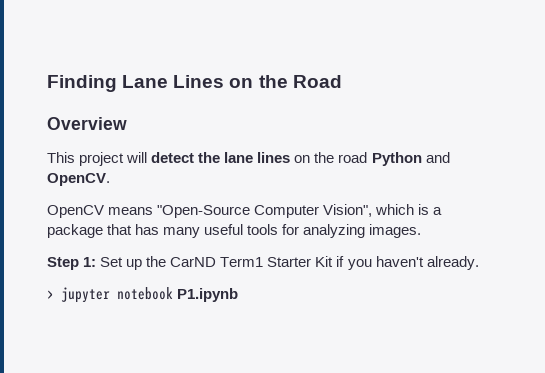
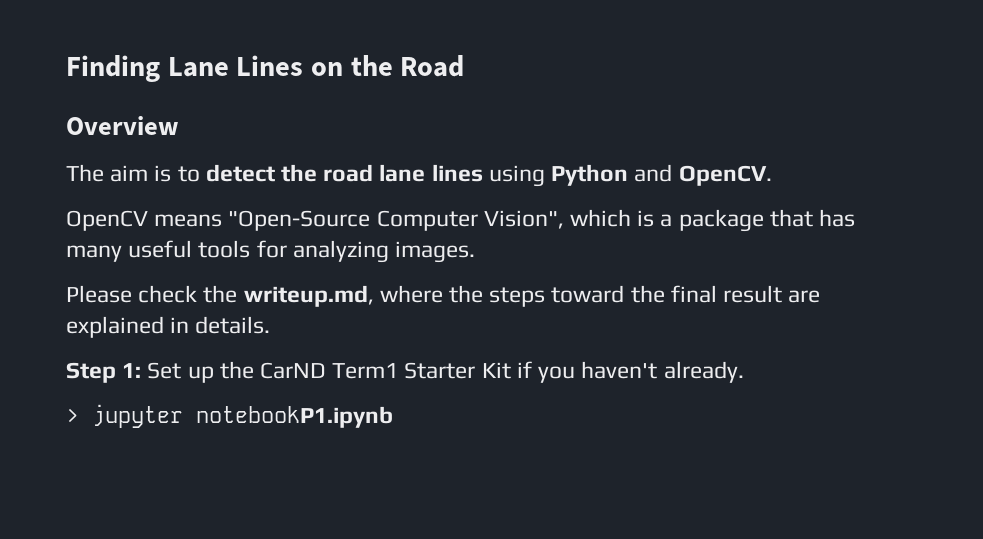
- This project will detect the lane lines on the road Python and OpenCV.
+ The aim is to detect the road lane lines using Python and OpenCV.
+ Please check the writeup.md, where the steps toward the final result are explained in details.
- > jupyter notebook P1.ipynb
+ > jupyter notebookP1.ipynb

